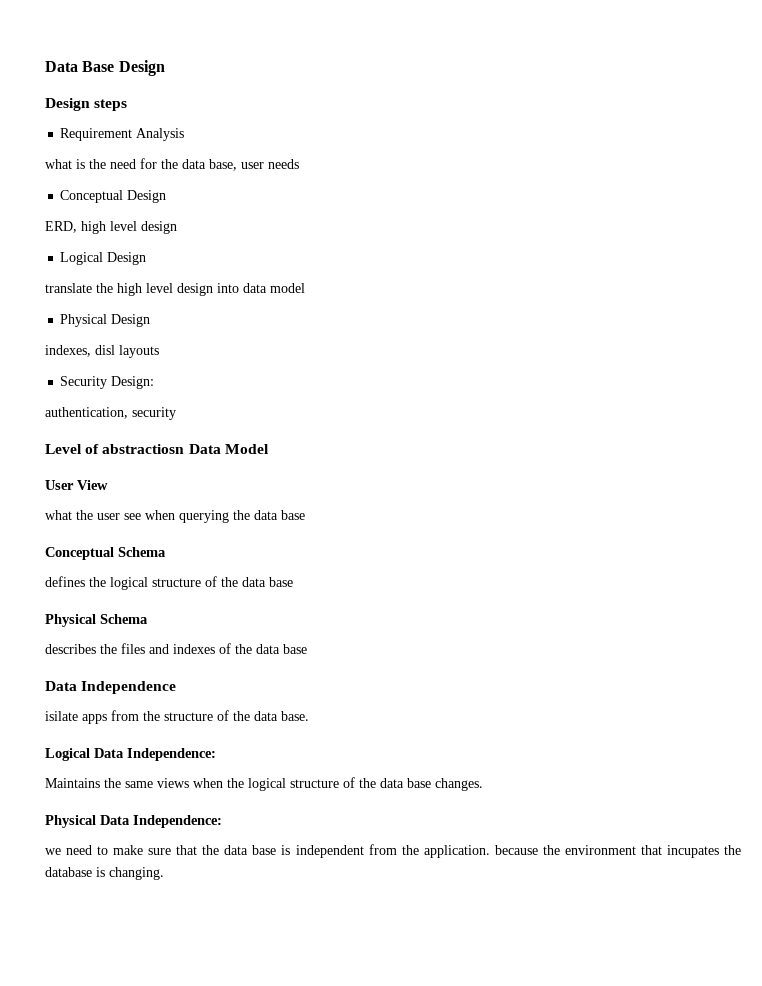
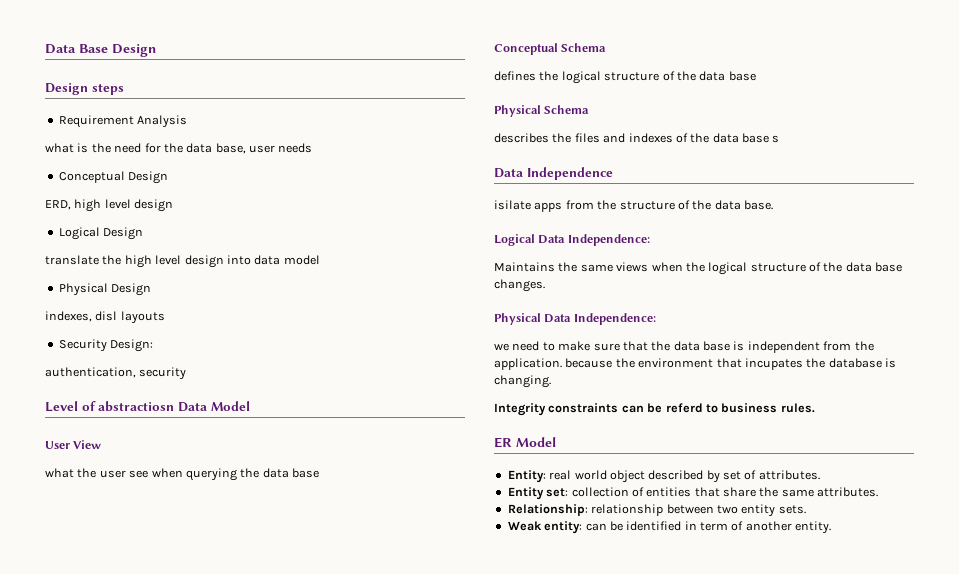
- describes the files and indexes of the data base
+ describes the files and indexes of the data base s
+ Integrity constraints can be referd to business rules.
+ ER Model
+ Entity: real world object described by set of attributes.
+ Entity set: collection of entities that share the same attributes.
+ Relationship: relationship between two entity sets.
+ Weak entity: can be identified in term of another entity.

